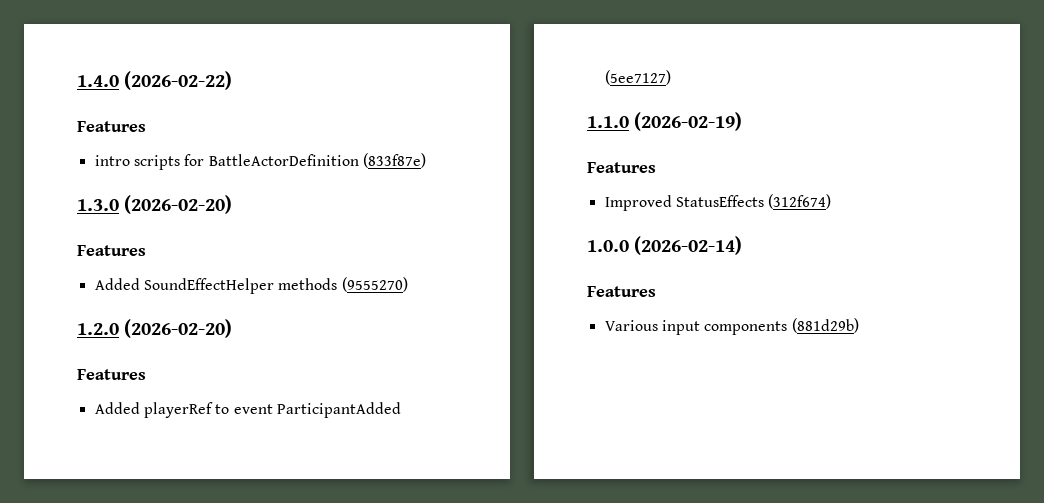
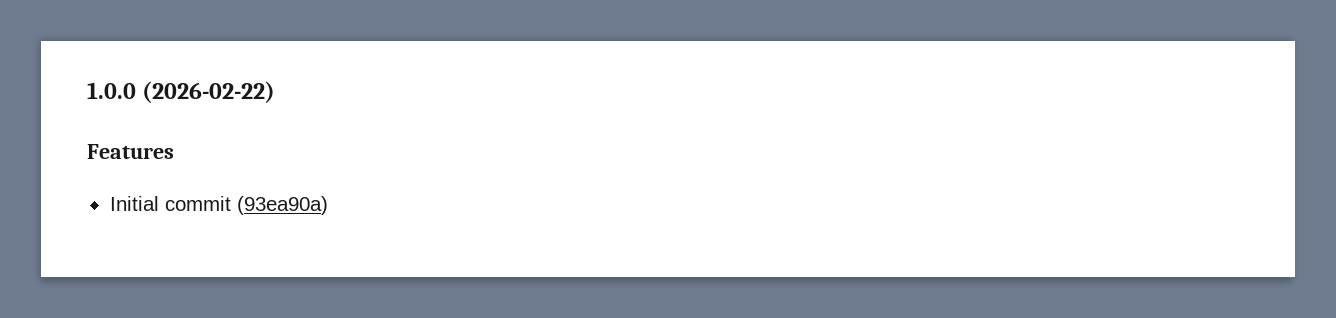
- 1.4.0 (2026-02-22)
+ 1.0.0 (2026-02-22)
- intro scripts for BattleActorDefinition (833f87e)
- 1.3.0 (2026-02-20)
- Features
- Added SoundEffectHelper methods (9555270)
- 1.2.0 (2026-02-20)
- Features
- Added playerRef to event ParticipantAdded (5ee7127)
- 1.1.0 (2026-02-19)
- Features
- Improved StatusEffects (312f674)
- 1.0.0 (2026-02-14)
- Features
- Various input components (881d29b)
+ Initial commit (93ea90a)

